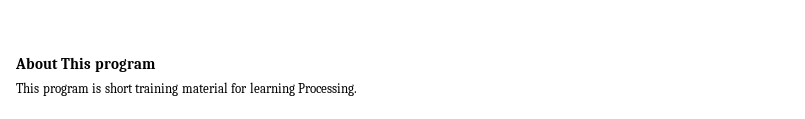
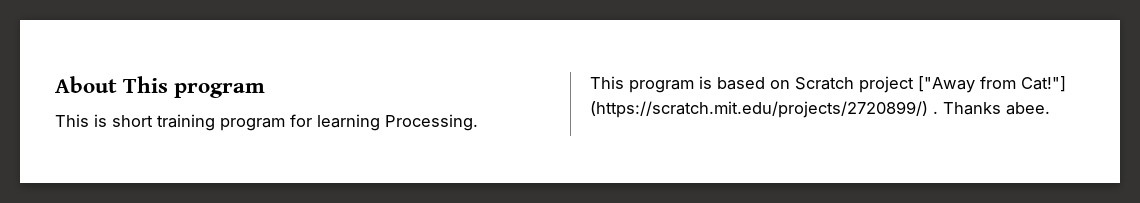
- This program is short training material for learning Processing.
+ This is short training program for learning Processing.
+ This program is based on Scratch project ["Away from Cat!"] (https://scratch.mit.edu/projects/2720899/) . Thanks abee.

